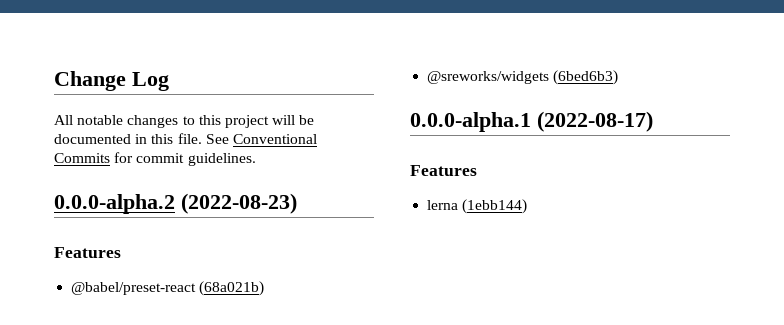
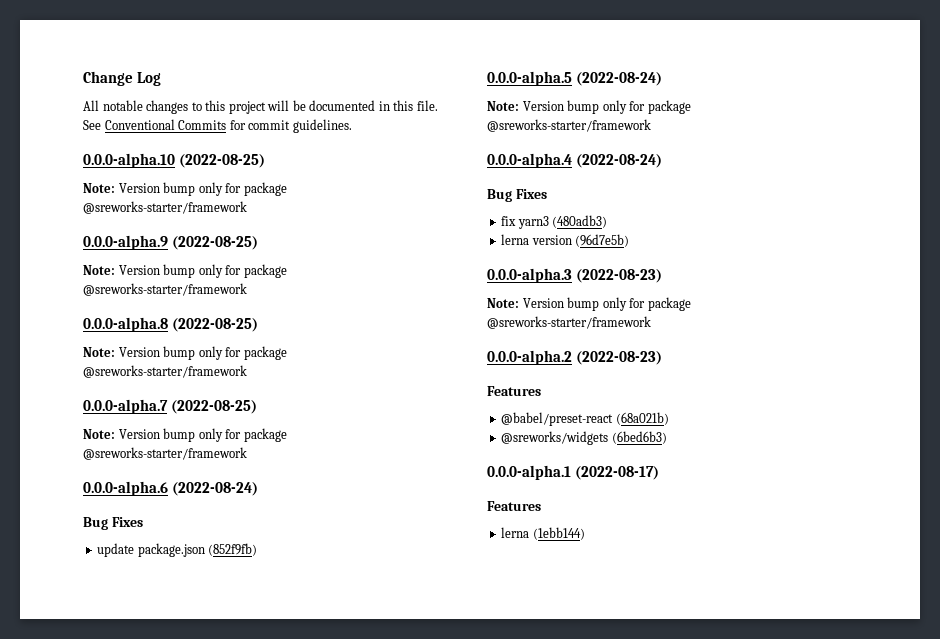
+ 0.0.0-alpha.10 (2022-08-25)
+ Note: Version bump only for package @sreworks-starter/framework
+ 0.0.0-alpha.9 (2022-08-25)
+ Note: Version bump only for package @sreworks-starter/framework
+ 0.0.0-alpha.8 (2022-08-25)
+ Note: Version bump only for package @sreworks-starter/framework
+ 0.0.0-alpha.7 (2022-08-25)
+ Note: Version bump only for package @sreworks-starter/framework
+ 0.0.0-alpha.6 (2022-08-24)
+ Bug Fixes
+ update package.json (852f9fb)
+ 0.0.0-alpha.5 (2022-08-24)
+ Note: Version bump only for package @sreworks-starter/framework
+ 0.0.0-alpha.4 (2022-08-24)
+ Bug Fixes
+ fix yarn3 (480adb3)
+ lerna version (96d7e5b)
+ 0.0.0-alpha.3 (2022-08-23)
+ Note: Version bump only for package @sreworks-starter/framework

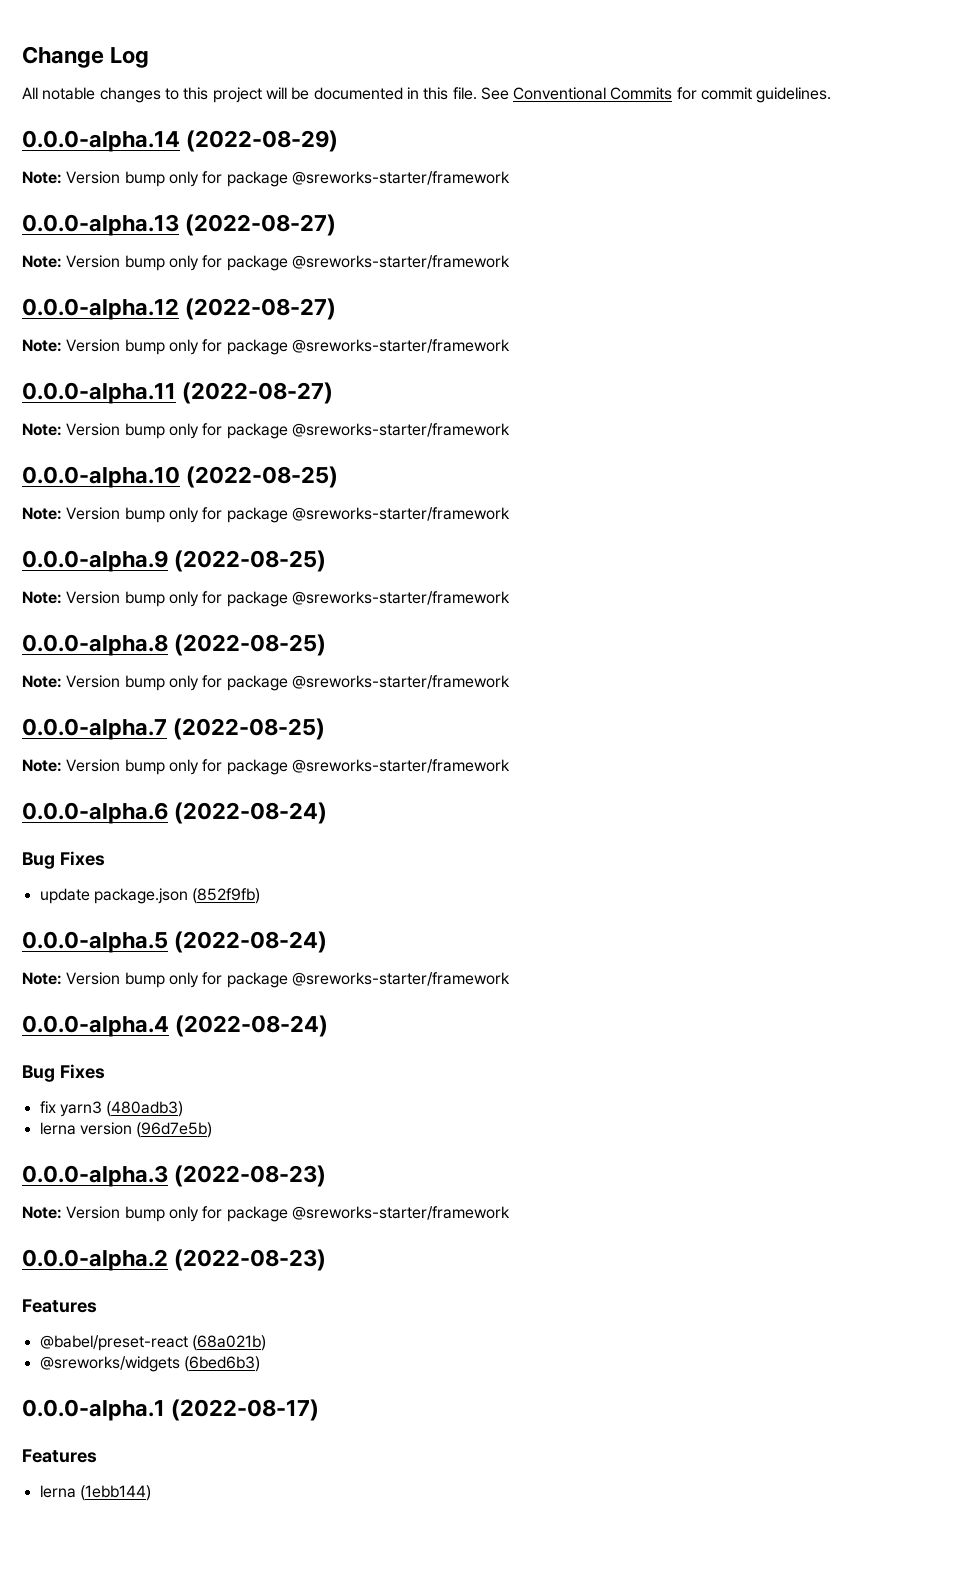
+ 0.0.0-alpha.14 (2022-08-29)
+ Note: Version bump only for package @sreworks-starter/framework
+ 0.0.0-alpha.13 (2022-08-27)
+ Note: Version bump only for package @sreworks-starter/framework
+ 0.0.0-alpha.12 (2022-08-27)
+ Note: Version bump only for package @sreworks-starter/framework
+ 0.0.0-alpha.11 (2022-08-27)
+ Note: Version bump only for package @sreworks-starter/framework

